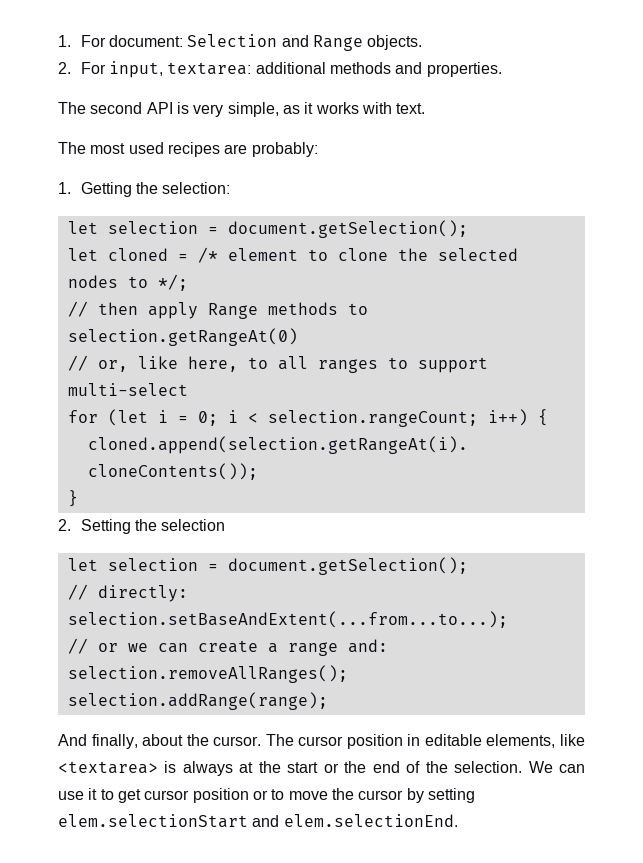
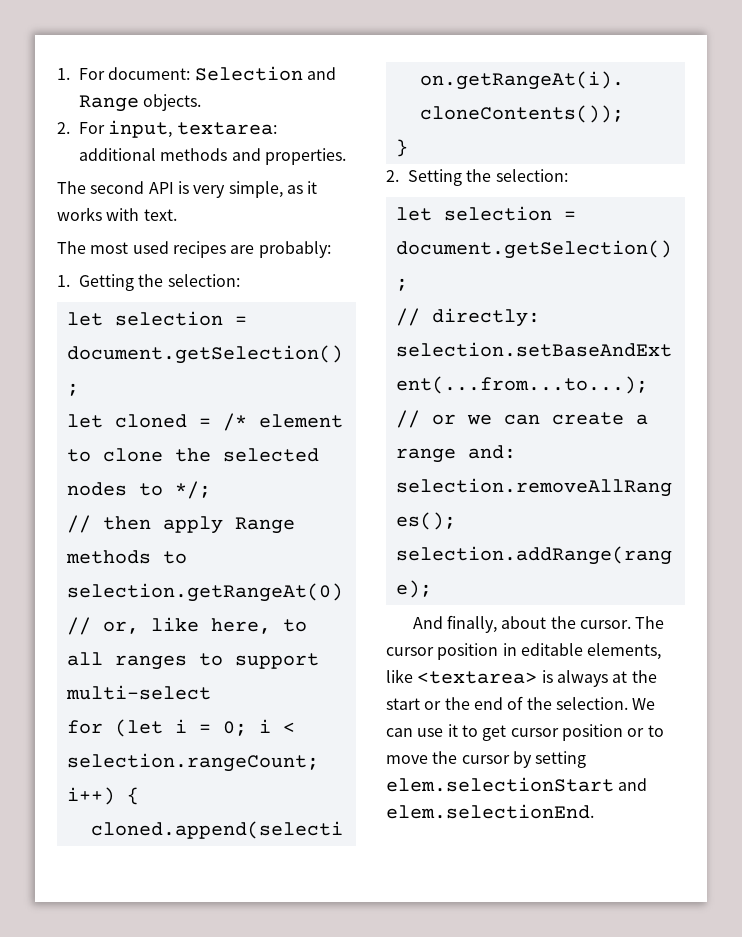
- 2. Setting the selection
+ 2. Setting the selection:

